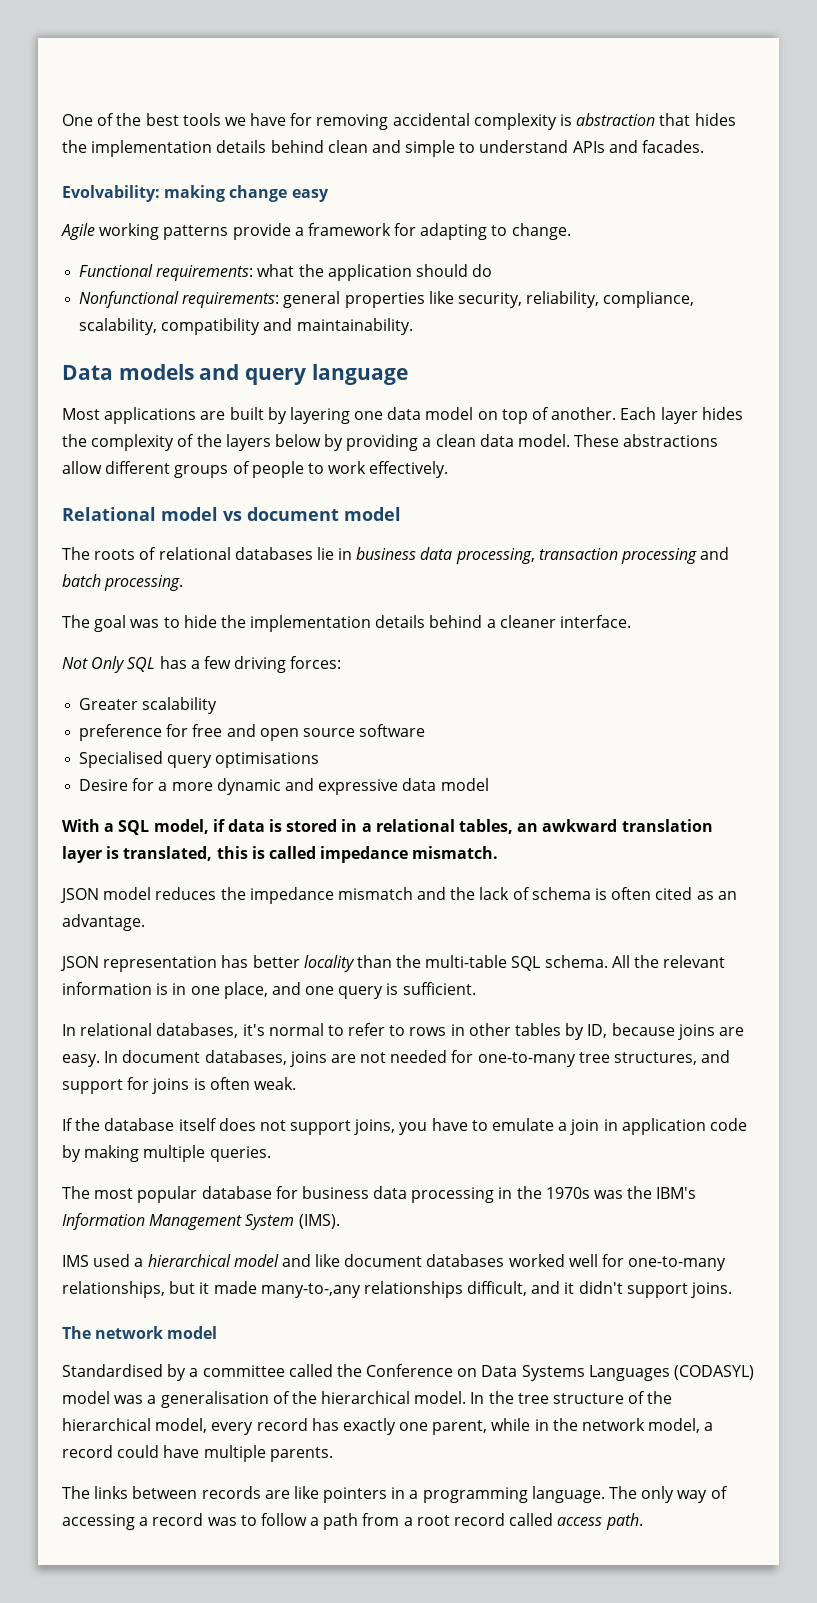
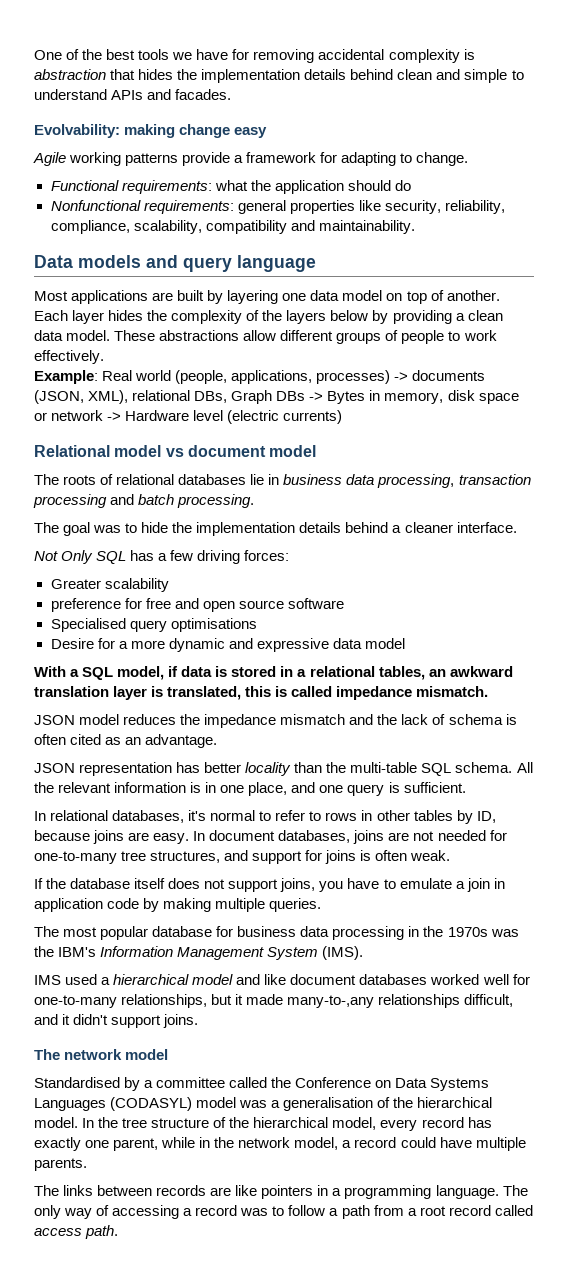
+ Example: Real world (people, applications, processes) -> documents (JSON, XML), relational DBs, Graph DBs -> Bytes in memory, disk space or network -> Hardware level (electric currents)

